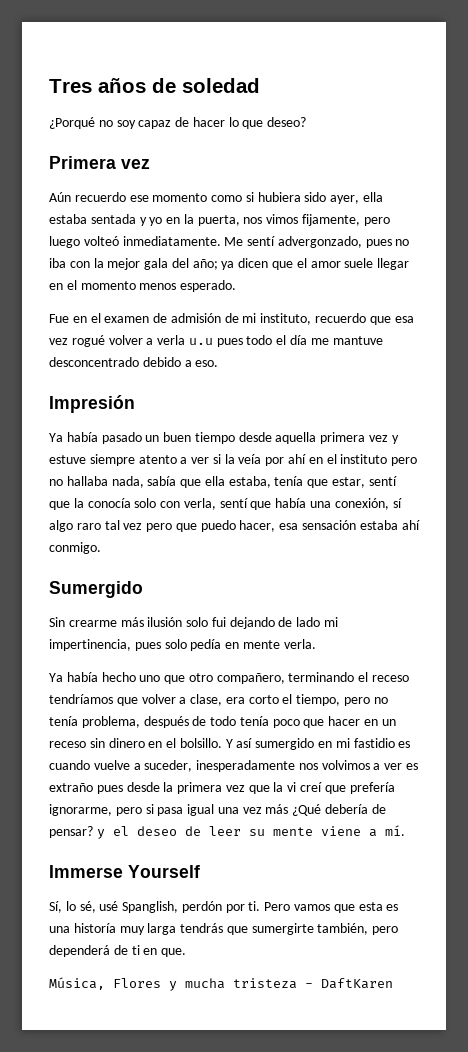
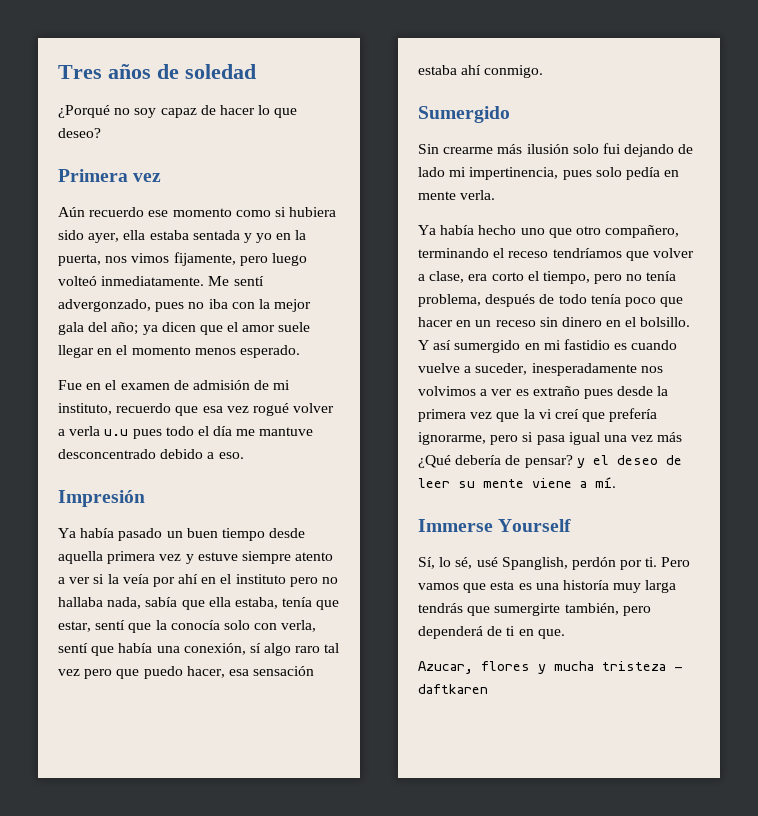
- Música, Flores y mucha tristeza - DaftKaren
+ Azucar, flores y mucha tristeza - daftkaren

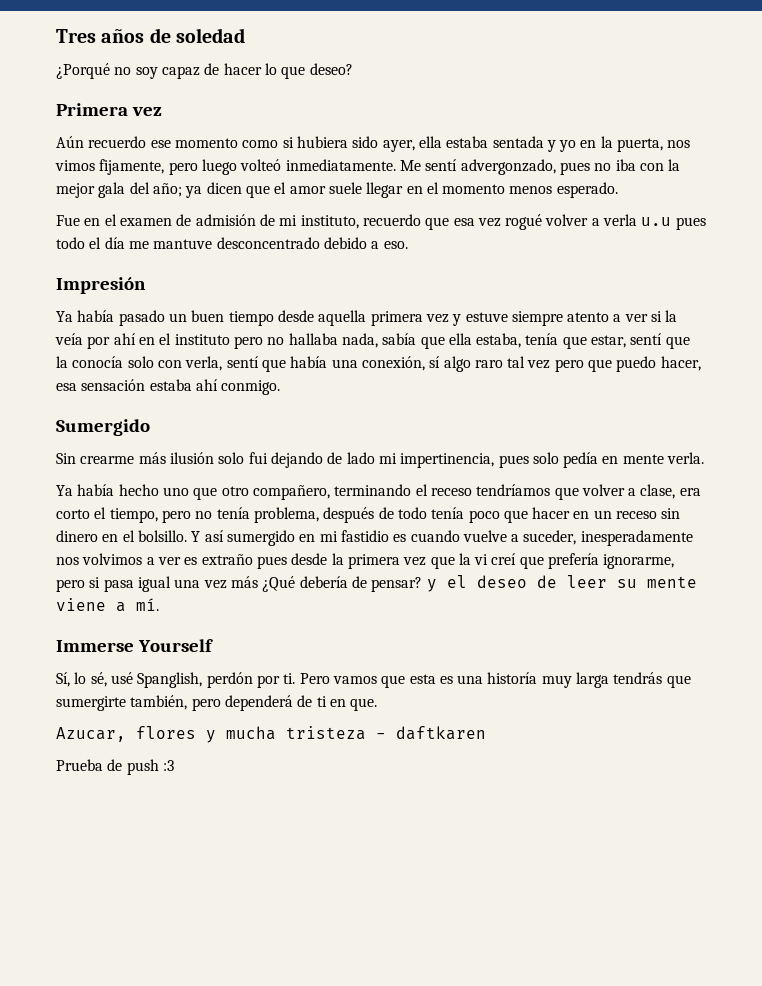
+ Prueba de push :3

